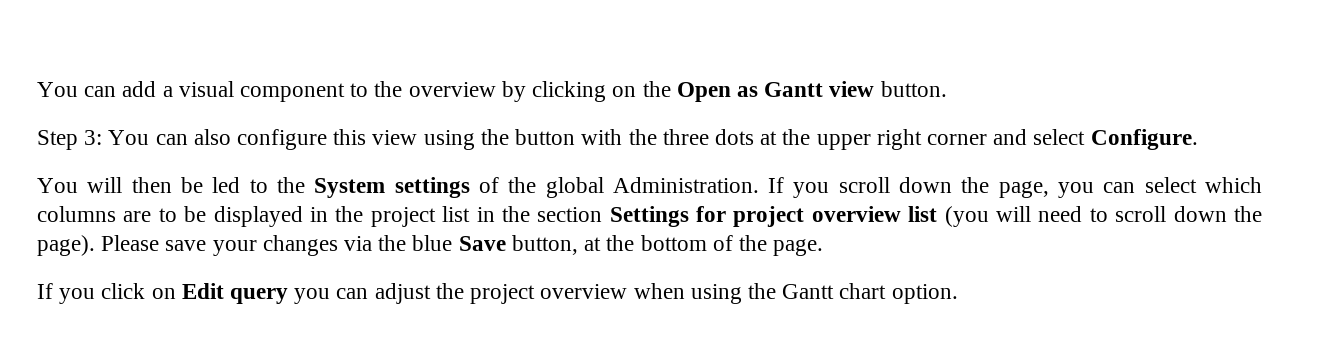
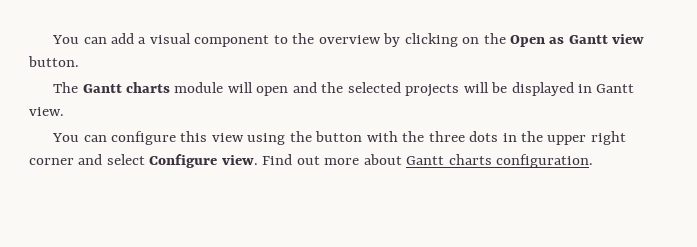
- Step 3: You can also configure this view using the button with the three dots at the upper right corner and select Configure.
- You will then be led to the System settings of the global Administration. If you scroll down the page, you can select which columns are to be displayed in the project list in the section Settings for project overview list (you will need to scroll down the page). Please save your changes via the blue Save button, at the bottom of the page.
- If you click on Edit query you can adjust the project overview when using the Gantt chart option.
+ The Gantt charts module will open and the selected projects will be displayed in Gantt view.
+ You can configure this view using the button with the three dots in the upper right corner and select Configure view. Find out more about Gantt charts configuration.

